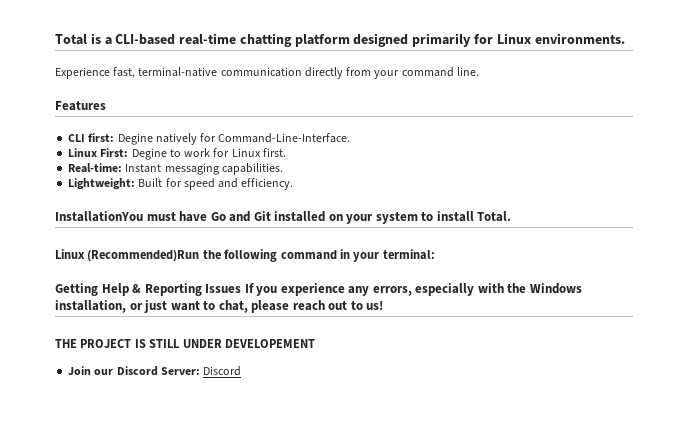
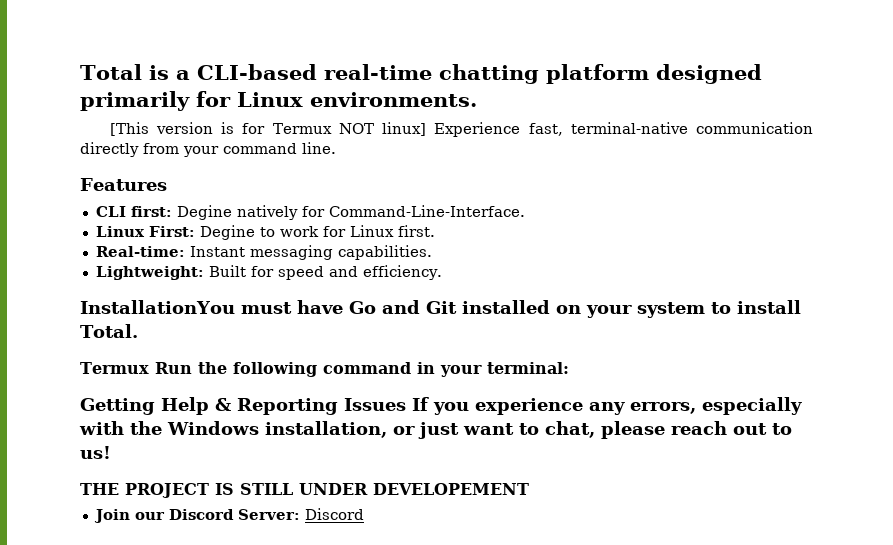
- Experience fast, terminal-native communication directly from your command line.
+ [This version is for Termux NOT linux] Experience fast, terminal-native communication directly from your command line.
- Linux (Recommended)Run the following command in your terminal:
+ Termux Run the following command in your terminal:

